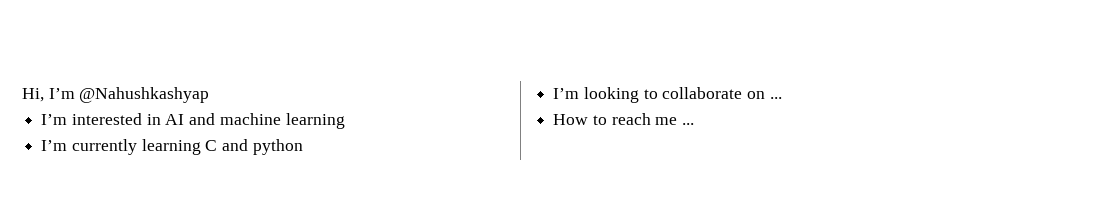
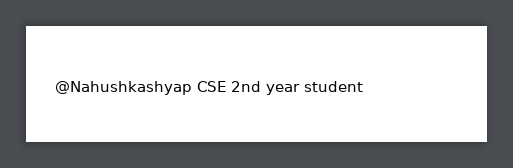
- Hi, I’m @Nahushkashyap
- I’m interested in AI and machine learning
- I’m currently learning C and python
- I’m looking to collaborate on ...
- How to reach me ...
+ @Nahushkashyap CSE 2nd year student

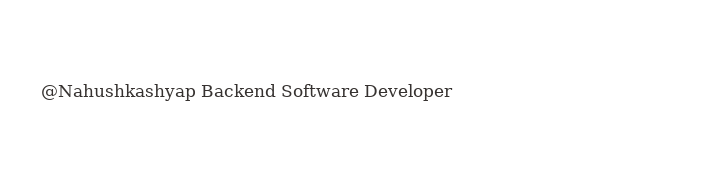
- @Nahushkashyap CSE 2nd year student
+ @Nahushkashyap Backend Software Developer

